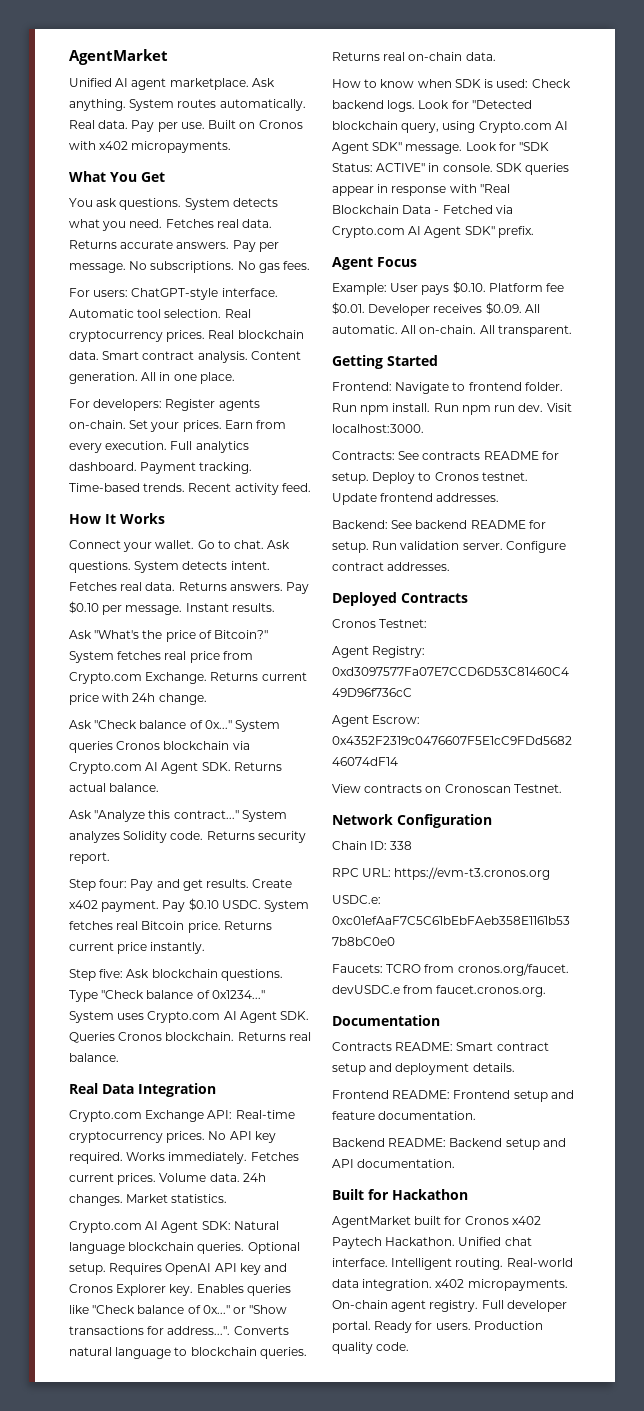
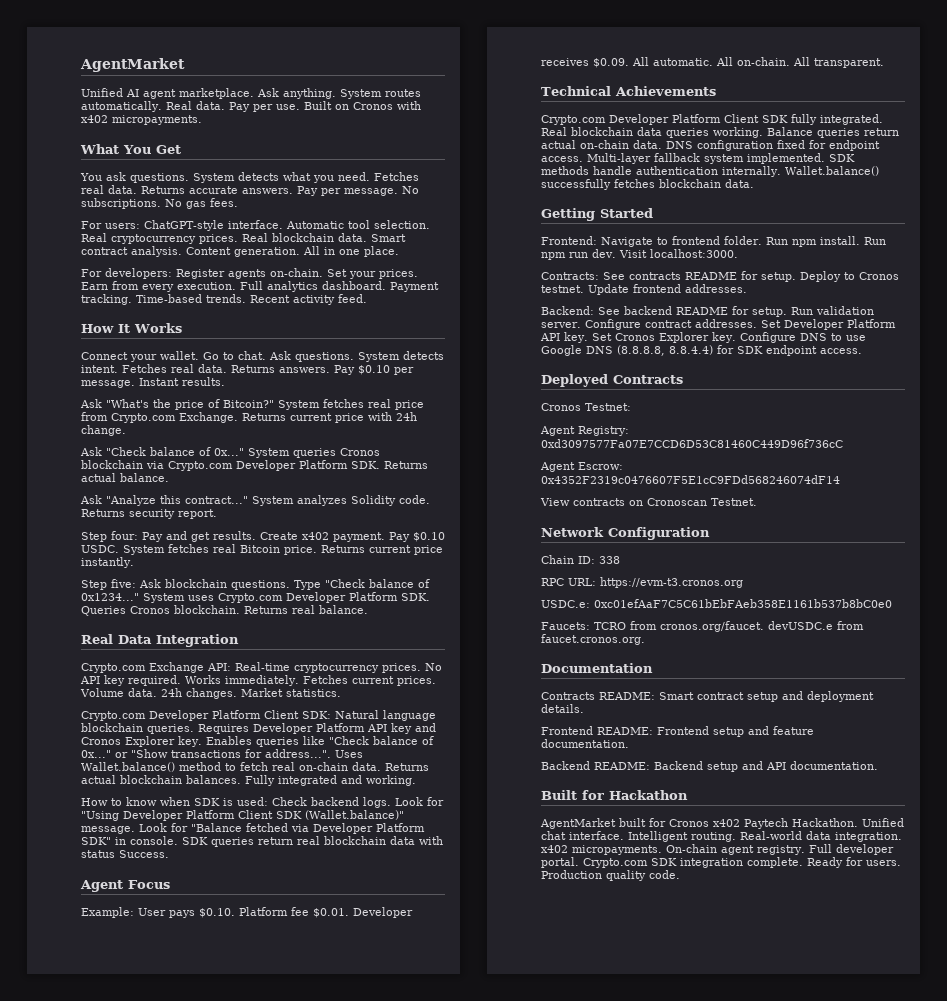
- System queries Cronos blockchain via Crypto.com AI Agent SDK. Returns actual balance.
+ System queries Cronos blockchain via Crypto.com Developer Platform SDK. Returns actual balance.
- System uses Crypto.com AI Agent SDK. Queries Cronos blockchain.
+ System uses Crypto.com Developer Platform SDK. Queries Cronos blockchain.
- Crypto.com AI Agent SDK: Natural language blockchain queries.
+ Crypto.com Developer Platform Client SDK: Natural language blockchain queries.
- Optional setup. Requires OpenAI API key and Cronos Explorer key.
+ Requires Developer Platform API key and Cronos Explorer key.
- Enables queries like "Check balance of 0x..." or "Show transactions for address...". Converts natural language to blockchain queries. Returns real on-chain data.
+ Enables queries like "Check balance of 0x..." or "Show transactions for address...". Uses Wallet.balance() method to fetch real on-chain data. Returns actual blockchain balances. Fully integrated and working.
- Look for "Detected blockchain query, using Crypto.com AI Agent SDK" message. Look for "SDK Status: ACTIVE" in console. SDK queries appear in response with "Real Blockchain Data - Fetched via Crypto.com AI Agent SDK" prefix.
+ Look for "Using Developer Platform Client SDK (Wallet.balance)" message. Look for "Balance fetched via Developer Platform SDK" in console. SDK queries return real blockchain data with status Success.
+ Technical Achievements
+ Crypto.com Developer Platform Client SDK fully integrated. Real blockchain data queries working. Balance queries return actual on-chain data. DNS configuration fixed for endpoint access. Multi-layer fallback system implemented. SDK methods handle authentication internally. Wallet.balance() successfully fetches blockchain data.
+ Set Developer Platform API key. Set Cronos Explorer key. Configure DNS to use Google DNS (8.8.8.8, 8.8.4.4) for SDK endpoint access.
+ Crypto.com SDK integration complete.

